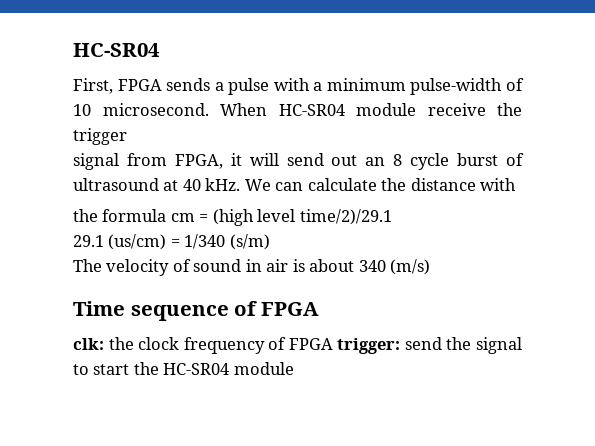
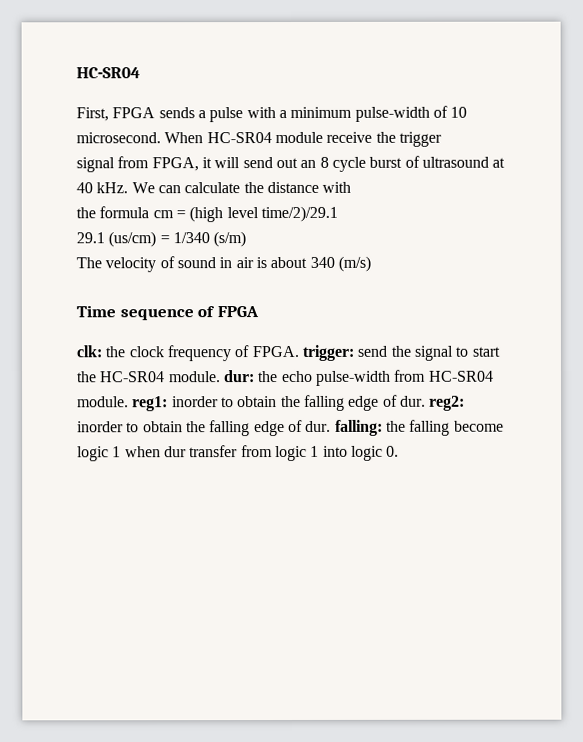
- clk: the clock frequency of FPGA trigger: send the signal to start the HC-SR04 module
+ clk: the clock frequency of FPGA. trigger: send the signal to start the HC-SR04 module. dur: the echo pulse-width from HC-SR04 module. reg1: inorder to obtain the falling edge of dur. reg2: inorder to obtain the falling edge of dur. falling: the falling become logic 1 when dur transfer from logic 1 into logic 0.

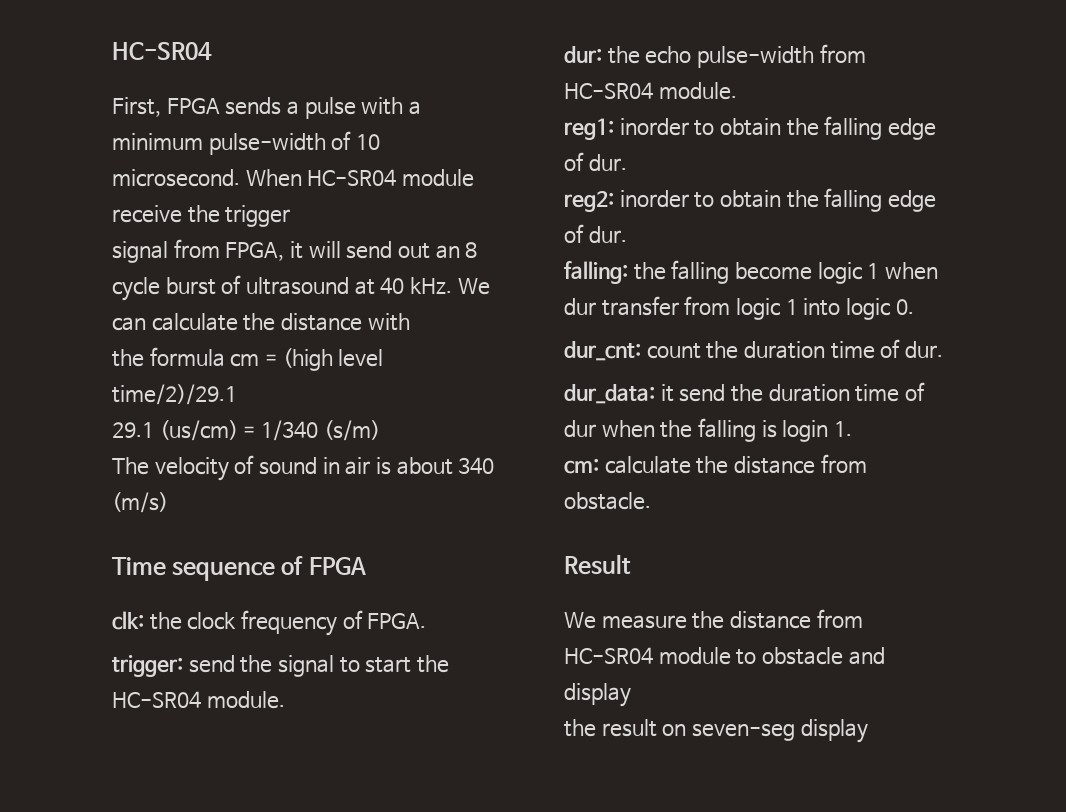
- clk: the clock frequency of FPGA. trigger: send the signal to start the HC-SR04 module. dur: the echo pulse-width from HC-SR04 module. reg1: inorder to obtain the falling edge of dur. reg2: inorder to obtain the falling edge of dur. falling: the falling become logic 1 when dur transfer from logic 1 into logic 0.
+ clk: the clock frequency of FPGA.
+ trigger: send the signal to start the HC-SR04 module.
+ dur: the echo pulse-width from HC-SR04 module.
+ reg1: inorder to obtain the falling edge of dur.
+ reg2: inorder to obtain the falling edge of dur.
+ falling: the falling become logic 1 when dur transfer from logic 1 into logic 0.
+ dur_cnt: count the duration time of dur.
+ dur_data: it send the duration time of dur when the falling is login 1.
+ cm: calculate the distance from obstacle.
+ Result
+ We measure the distance from HC-SR04 module to obstacle and display
+ the result on seven-seg display

